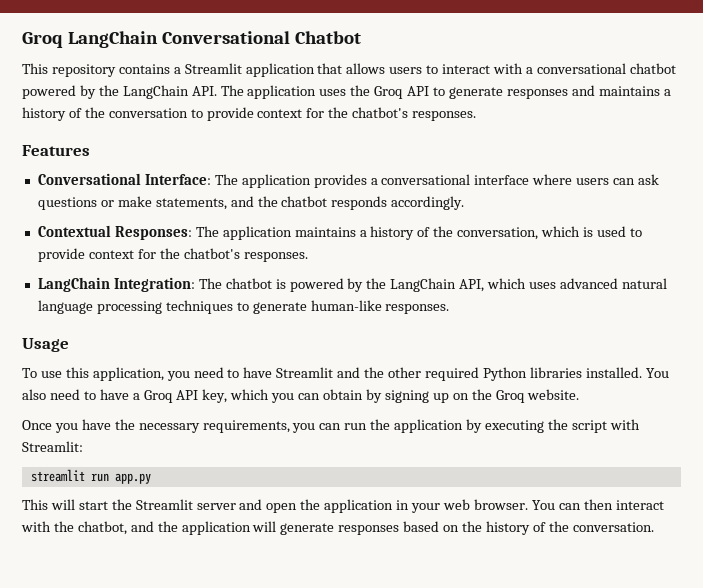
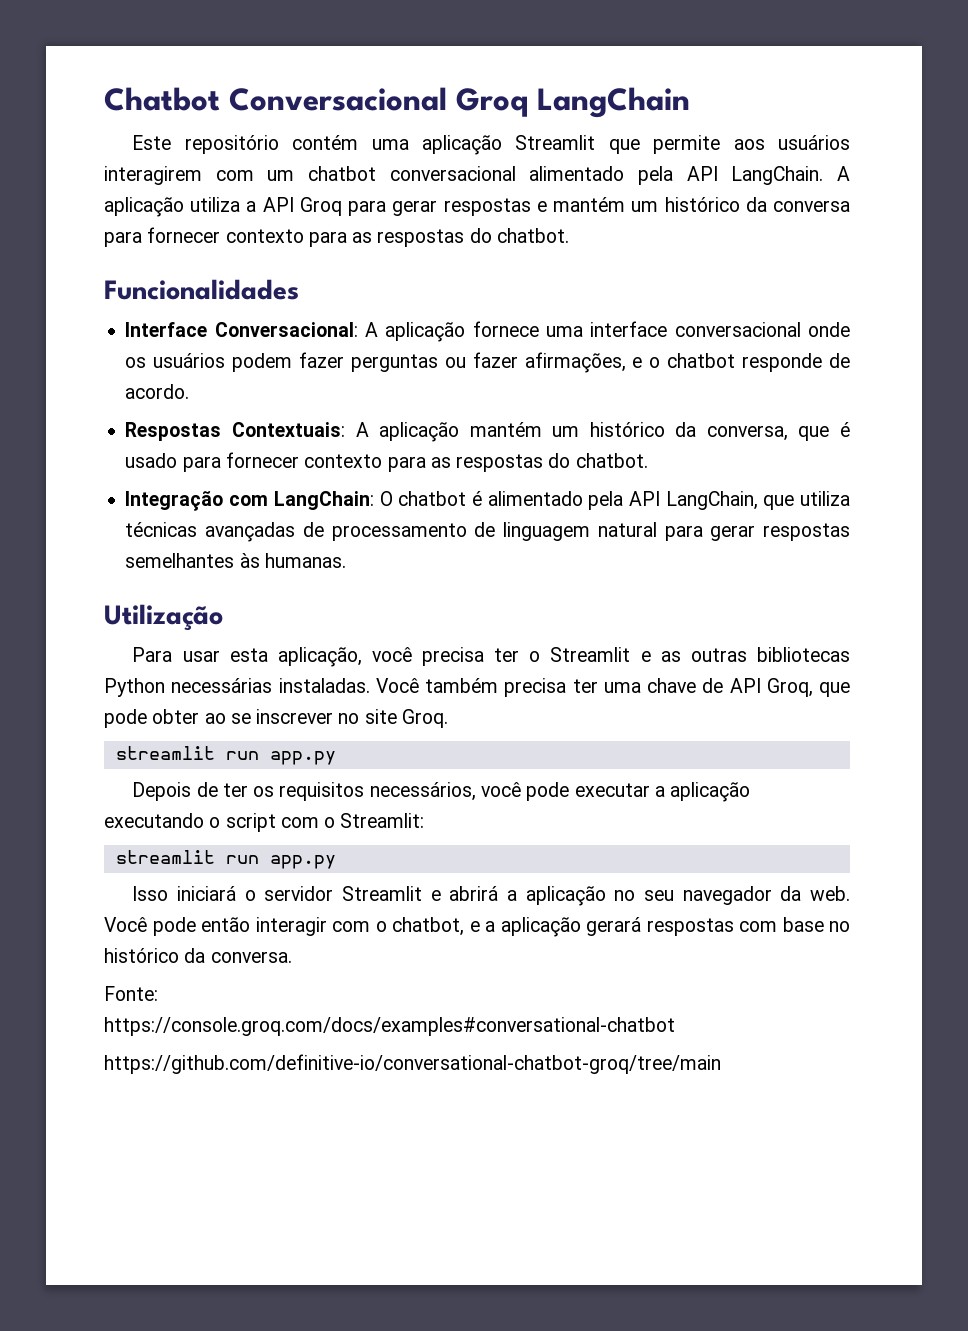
- Groq LangChain Conversational Chatbot
- This repository contains a Streamlit application that allows users to interact with a conversational chatbot powered by the LangChain API. The application uses the Groq API to generate responses and maintains a history of the conversation to provide context for the chatbot's responses.
- Features
- Conversational Interface: The application provides a conversational interface where users can ask questions or make statements, and the chatbot responds accordingly.
- Contextual Responses: The application maintains a history of the conversation, which is used to provide context for the chatbot's responses.
- LangChain Integration: The chatbot is powered by the LangChain API, which uses advanced natural language processing techniques to generate human-like responses.
- Usage
- To use this application, you need to have Streamlit and the other required Python libraries installed. You also need to have a Groq API key, which you can obtain by signing up on the Groq website.
- Once you have the necessary requirements, you can run the application by executing the script with Streamlit:
+ Chatbot Conversacional Groq LangChain
+ Este repositório contém uma aplicação Streamlit que permite aos usuários interagirem com um chatbot conversacional alimentado pela API LangChain. A aplicação utiliza a API Groq para gerar respostas e mantém um histórico da conversa para fornecer contexto para as respostas do chatbot.
+ Funcionalidades
+ Interface Conversacional: A aplicação fornece uma interface conversacional onde os usuários podem fazer perguntas ou fazer afirmações, e o chatbot responde de acordo.
+ Respostas Contextuais: A aplicação mantém um histórico da conversa, que é usado para fornecer contexto para as respostas do chatbot.
+ Integração com LangChain: O chatbot é alimentado pela API LangChain, que utiliza técnicas avançadas de processamento de linguagem natural para gerar respostas semelhantes às humanas.
+ Utilização
+ Para usar esta aplicação, você precisa ter o Streamlit e as outras bibliotecas Python necessárias instaladas. Você também precisa ter uma chave de API Groq, que pode obter ao se inscrever no site Groq.
  streamlit run app.py
- This will start the Streamlit server and open the application in your web browser. You can then interact with the chatbot, and the application will generate responses based on the history of the conversation.
+ Depois de ter os requisitos necessários, você pode executar a aplicação executando o script com o Streamlit:
+ streamlit run app.py
+ Isso iniciará o servidor Streamlit e abrirá a aplicação no seu navegador da web. Você pode então interagir com o chatbot, e a aplicação gerará respostas com base no histórico da conversa.
+ Fonte:
+ https://console.groq.com/docs/examples#conversational-chatbot
+ https://github.com/definitive-io/conversational-chatbot-groq/tree/main

